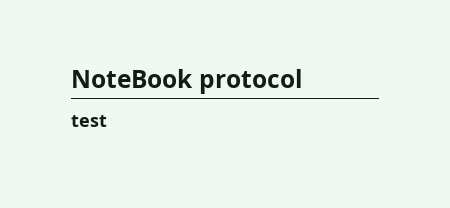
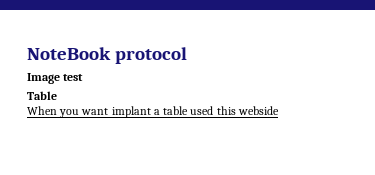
- test
+ Image test
+ Table
+ When you want implant a table used this webside

